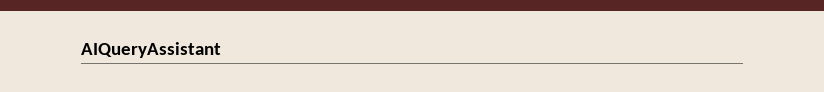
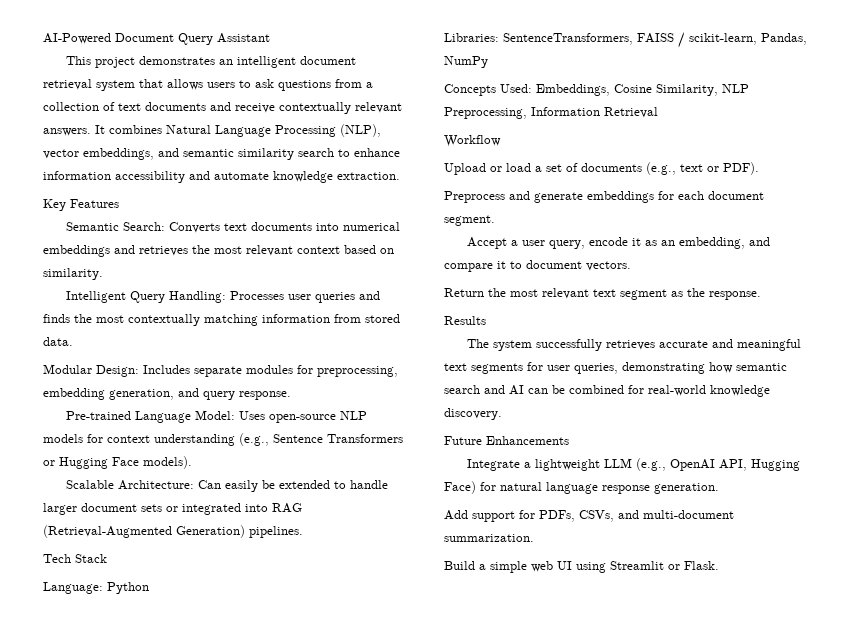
- AIQueryAssistant
+ AI-Powered Document Query Assistant
+ This project demonstrates an intelligent document retrieval system that allows users to ask questions from a collection of text documents and receive contextually relevant answers. It combines Natural Language Processing (NLP), vector embeddings, and semantic similarity search to enhance information accessibility and automate knowledge extraction.
+ Key Features
+ Semantic Search: Converts text documents into numerical embeddings and retrieves the most relevant context based on similarity.
+ Intelligent Query Handling: Processes user queries and finds the most contextually matching information from stored data.
+ Modular Design: Includes separate modules for preprocessing, embedding generation, and query response.
+ Pre-trained Language Model: Uses open-source NLP models for context understanding (e.g., Sentence Transformers or Hugging Face models).
+ Scalable Architecture: Can easily be extended to handle larger document sets or integrated into RAG (Retrieval-Augmented Generation) pipelines.
+ Tech Stack
+ Language: Python
+ Libraries: SentenceTransformers, FAISS / scikit-learn, Pandas, NumPy
+ Concepts Used: Embeddings, Cosine Similarity, NLP Preprocessing, Information Retrieval
+ Workflow
+ Upload or load a set of documents (e.g., text or PDF).
+ Preprocess and generate embeddings for each document segment.
+ Accept a user query, encode it as an embedding, and compare it to document vectors.
+ Return the most relevant text segment as the response.
+ Results
+ The system successfully retrieves accurate and meaningful text segments for user queries, demonstrating how semantic search and AI can be combined for real-world knowledge discovery.
+ Future Enhancements
+ Integrate a lightweight LLM (e.g., OpenAI API, Hugging Face) for natural language response generation.
+ Add support for PDFs, CSVs, and multi-document summarization.
+ Build a simple web UI using Streamlit or Flask.

